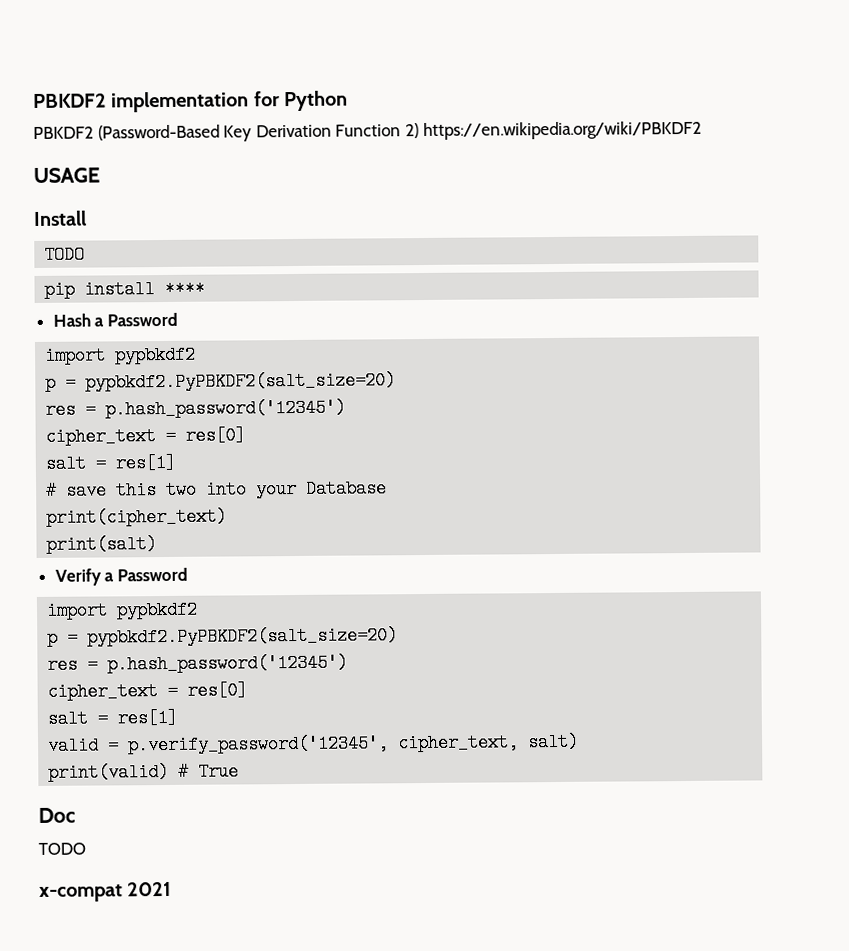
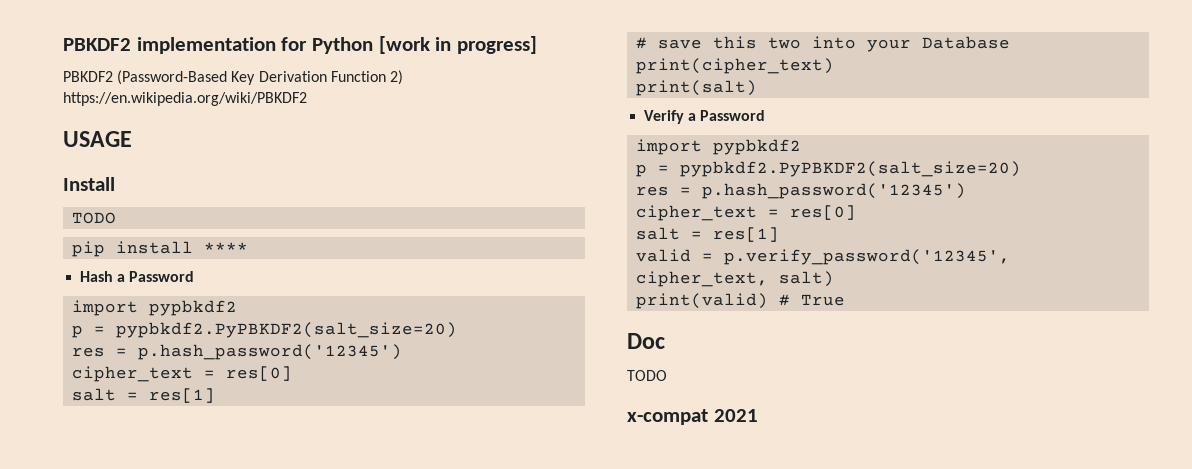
- PBKDF2 implementation for Python
+ PBKDF2 implementation for Python [work in progress]

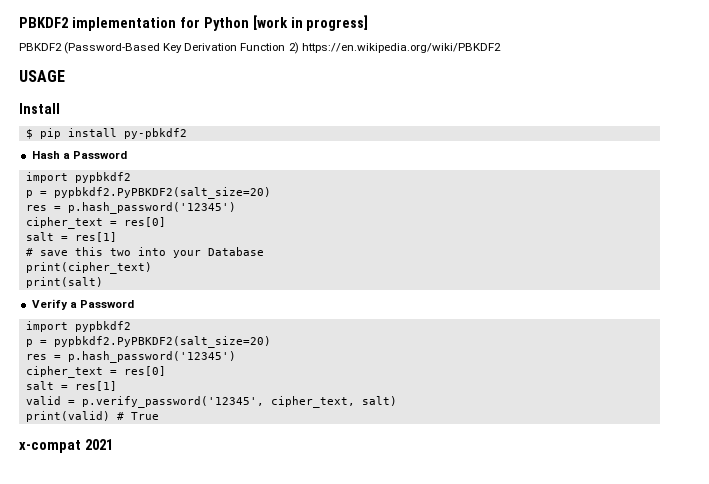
  Install
- TODO
- pip install ****
+ $ pip install py-pbkdf2
- Doc
- TODO

